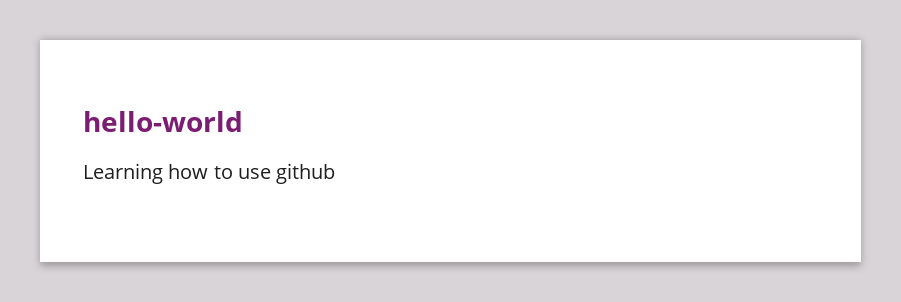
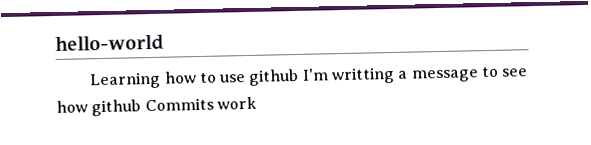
- Learning how to use github
+ Learning how to use github I'm writting a message to see how github Commits work

